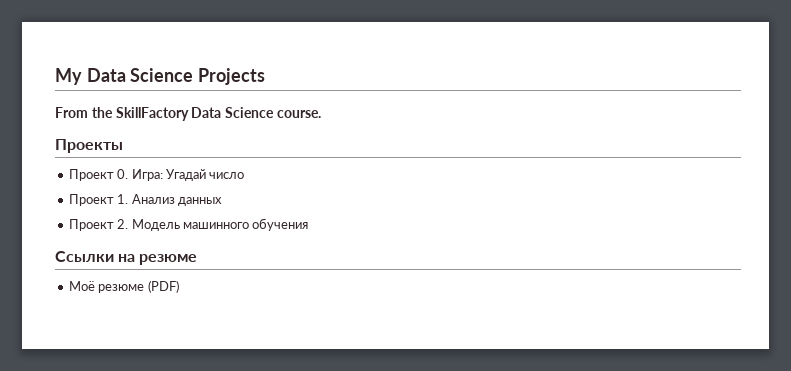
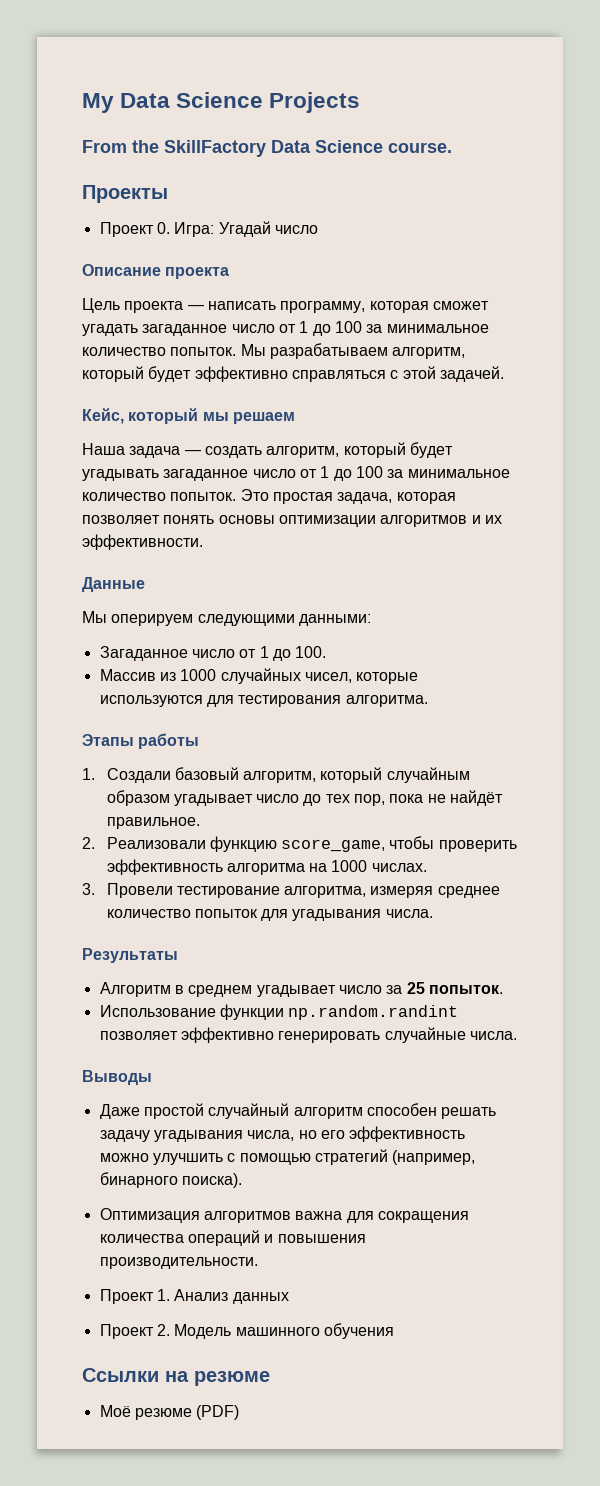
+ Описание проекта
+ Цель проекта — написать программу, которая сможет угадать загаданное число от 1 до 100 за минимальное количество попыток. Мы разрабатываем алгоритм, который будет эффективно справляться с этой задачей.
+ Кейс, который мы решаем
+ Наша задача — создать алгоритм, который будет угадывать загаданное число от 1 до 100 за минимальное количество попыток. Это простая задача, которая позволяет понять основы оптимизации алгоритмов и их эффективности.
+ Данные
+ Мы оперируем следующими данными:
+ Загаданное число от 1 до 100.
+ Массив из 1000 случайных чисел, которые используются для тестирования алгоритма.
+ Этапы работы
+ 1. Создали базовый алгоритм, который случайным образом угадывает число до тех пор, пока не найдёт правильное.
+ 2. Реализовали функцию score_game, чтобы проверить эффективность алгоритма на 1000 числах.
+ 3. Провели тестирование алгоритма, измеряя среднее количество попыток для угадывания числа.
+ Результаты
+ Алгоритм в среднем угадывает число за 25 попыток.
+ Использование функции np.random.randint позволяет эффективно генерировать случайные числа.
+ Выводы
+ Даже простой случайный алгоритм способен решать задачу угадывания числа, но его эффективность можно улучшить с помощью стратегий (например, бинарного поиска).
+ Оптимизация алгоритмов важна для сокращения количества операций и повышения производительности.

